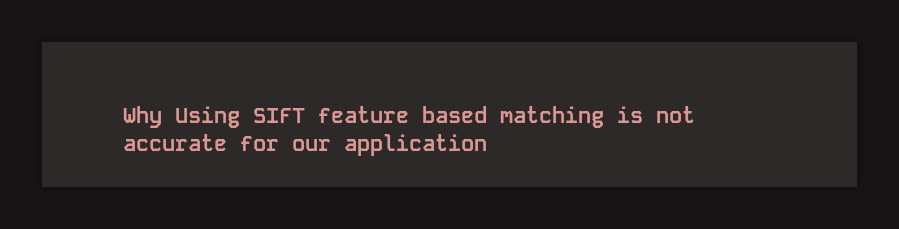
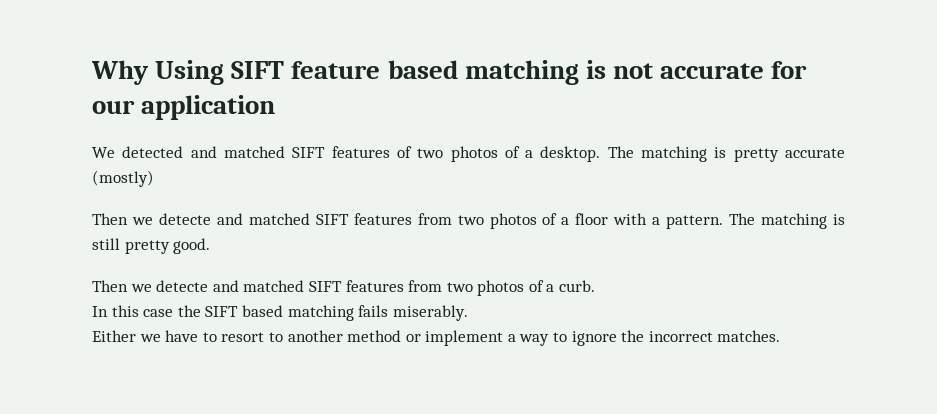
+ We detected and matched SIFT features of two photos of a desktop. The matching is pretty accurate (mostly)
+ Then we detecte and matched SIFT features from two photos of a floor with a pattern. The matching is still pretty good.
+ Then we detecte and matched SIFT features from two photos of a curb.
+ In this case the SIFT based matching fails miserably.
+ Either we have to resort to another method or implement a way to ignore the incorrect matches.

